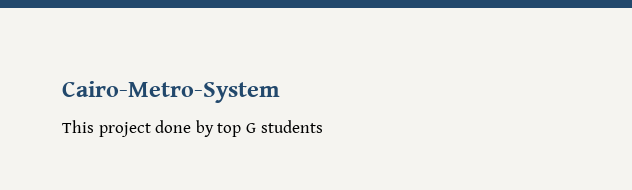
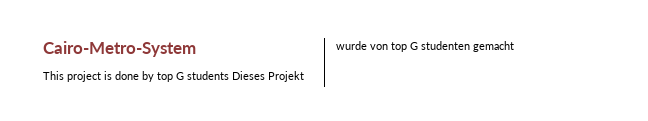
- This project done by top G students
+ This project is done by top G students Dieses Projekt wurde von top G studenten gemacht

